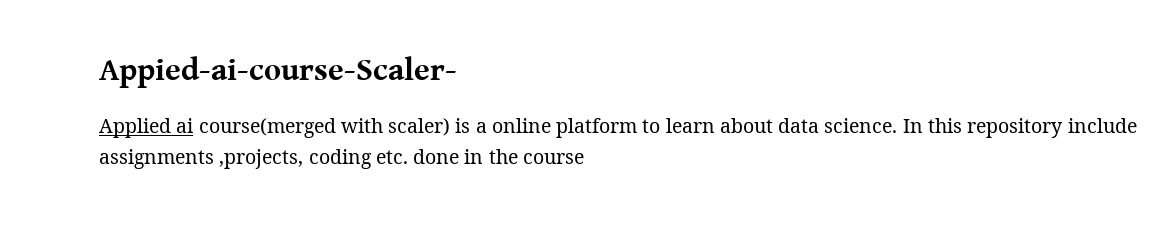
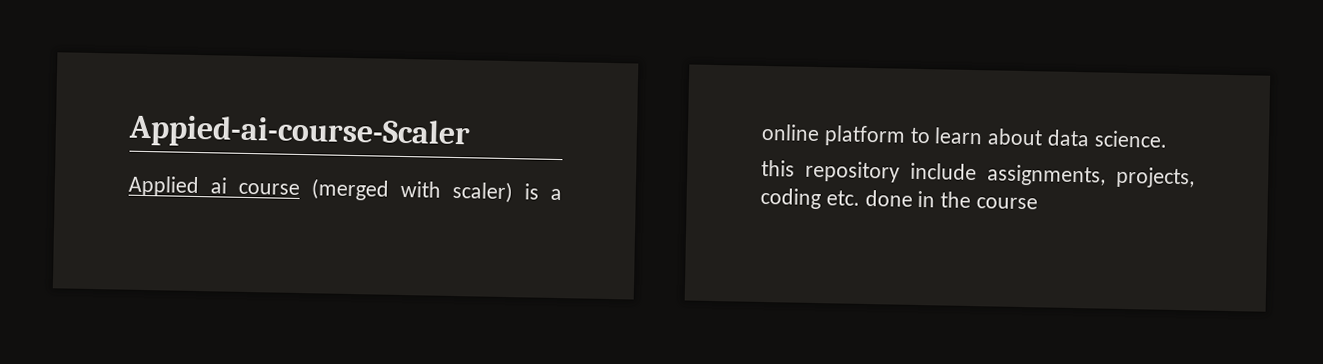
- Appied-ai-course-Scaler-
+ Appied-ai-course-Scaler
- Applied ai course(merged with scaler) is a online platform to learn about data science. In this repository include assignments ,projects, coding etc. done in the course
+ Applied ai course (merged with scaler) is a online platform to learn about data science.
+ this repository include assignments, projects, coding etc. done in the course

